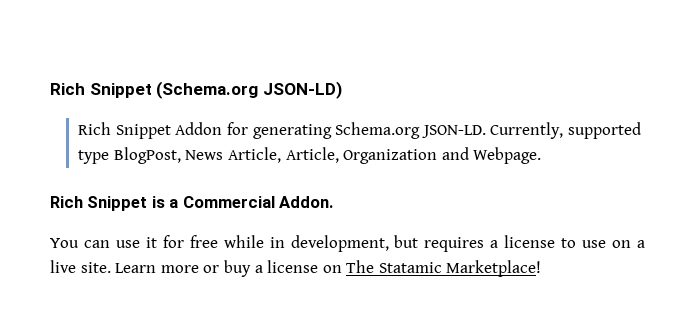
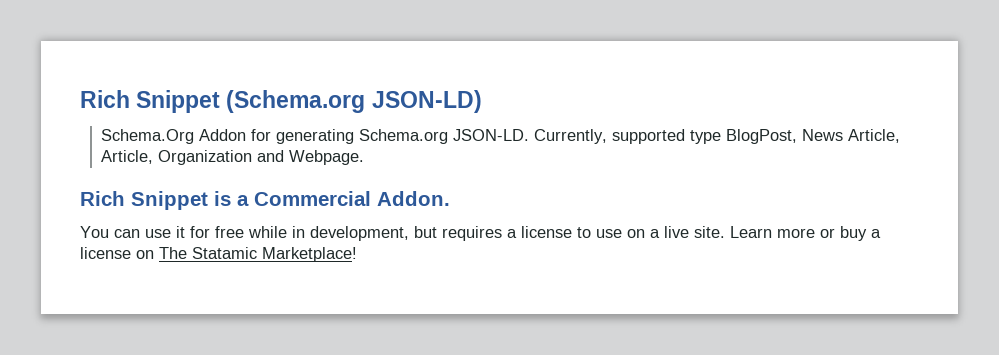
- Rich Snippet Addon for generating Schema.org JSON-LD.
+ Schema.Org Addon for generating Schema.org JSON-LD.

